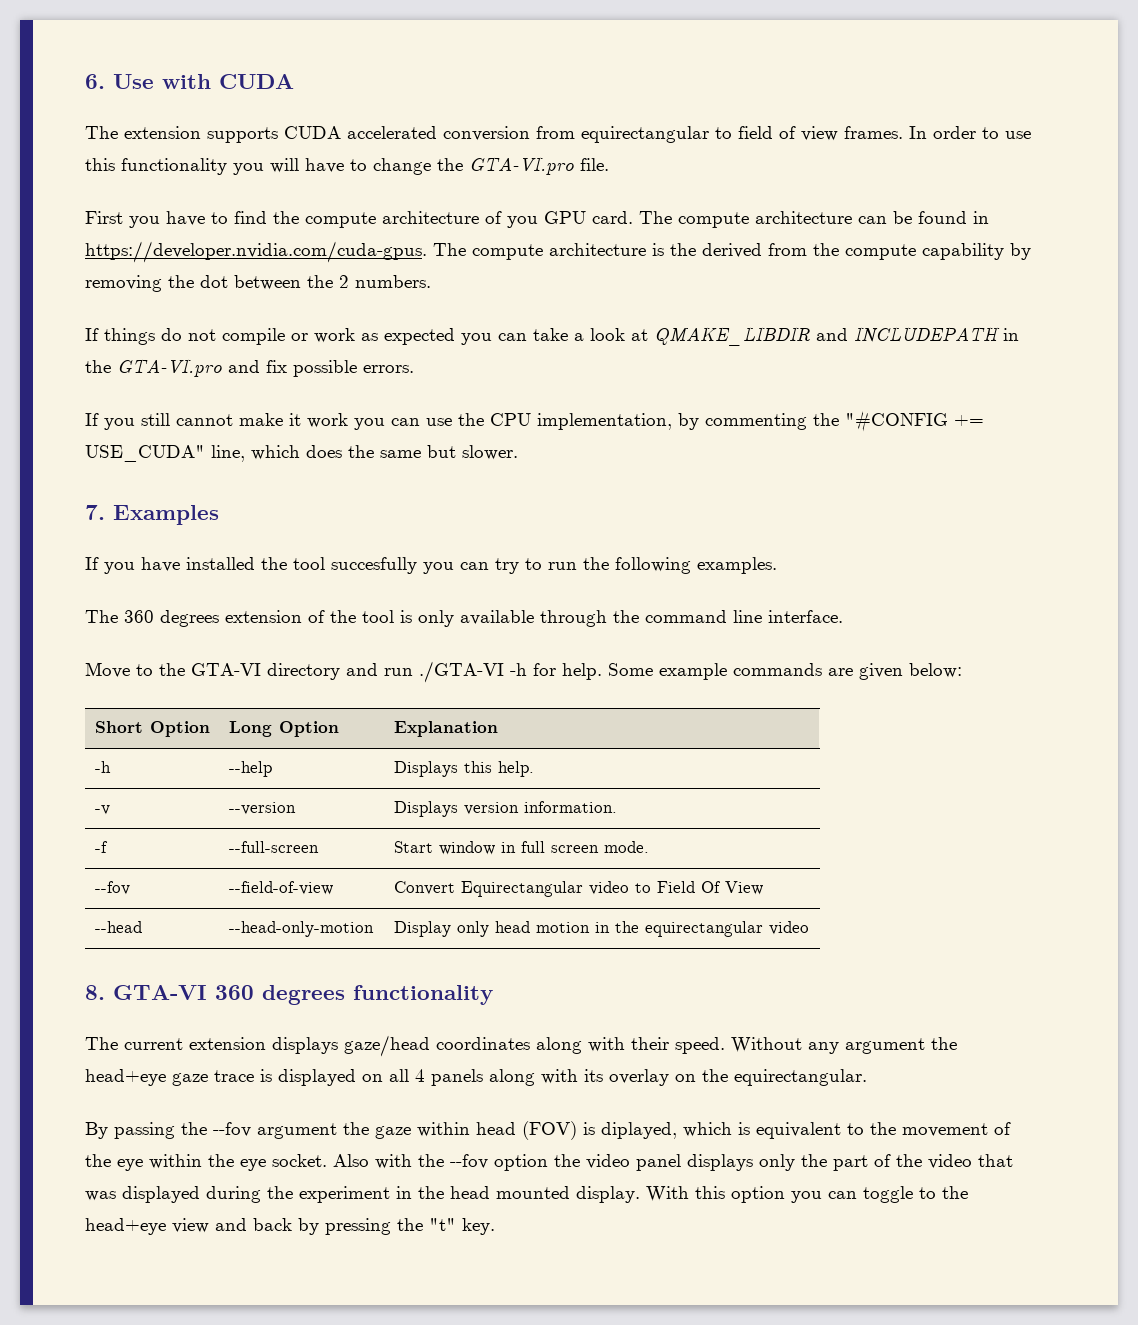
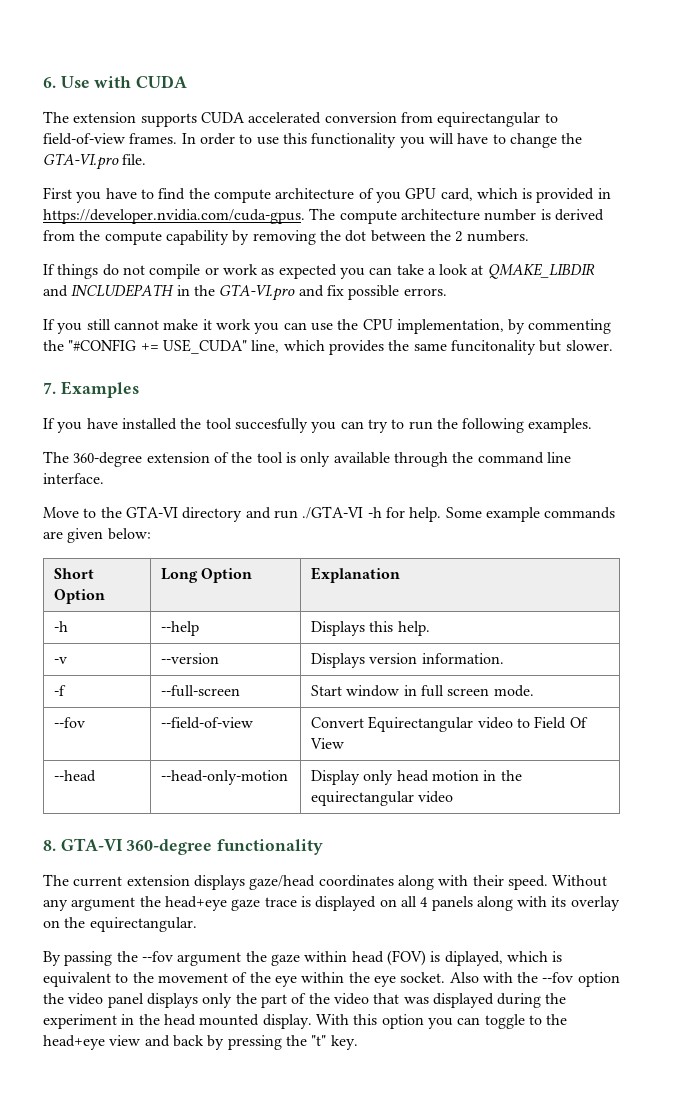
- The extension supports CUDA accelerated conversion from equirectangular to field of view frames.
+ The extension supports CUDA accelerated conversion from equirectangular to field-of-view frames.
- First you have to find the compute architecture of you GPU card. The compute architecture can be found in https://developer.nvidia.com/cuda-gpus. The compute architecture is the derived from the compute capability by removing the dot between the 2 numbers.
+ First you have to find the compute architecture of you GPU card, which is provided in https://developer.nvidia.com/cuda-gpus. The compute architecture number is derived from the compute capability by removing the dot between the 2 numbers.
- If you still cannot make it work you can use the CPU implementation, by commenting the "#CONFIG += USE_CUDA" line, which does the same but slower.
+ If you still cannot make it work you can use the CPU implementation, by commenting the "#CONFIG += USE_CUDA" line, which provides the same funcitonality but slower.
- The 360 degrees extension of the tool is only available through the command line interface.
+ The 360-degree extension of the tool is only available through the command line interface.
- 8. GTA-VI 360 degrees functionality
+ 8. GTA-VI 360-degree functionality

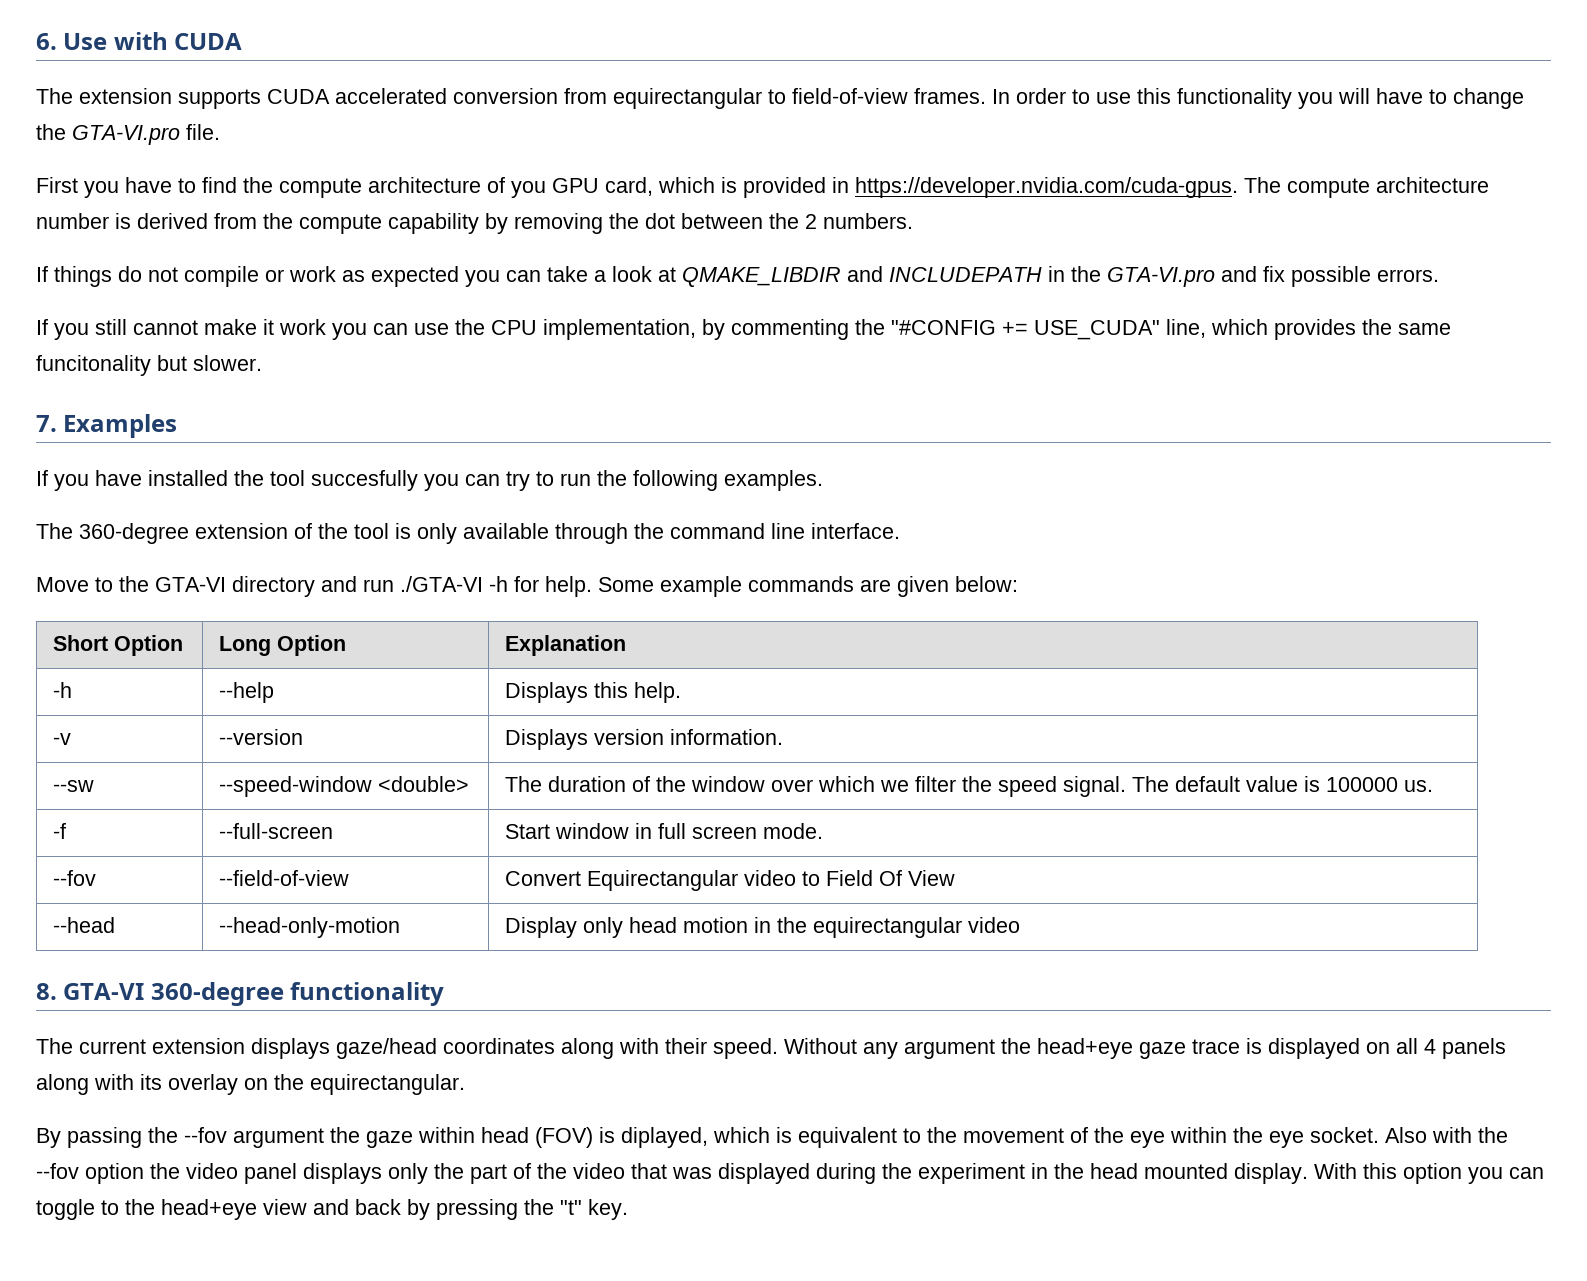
+ --sw | --speed-window <double> | The duration of the window over which we filter the speed signal. The default value is 100000 us.

